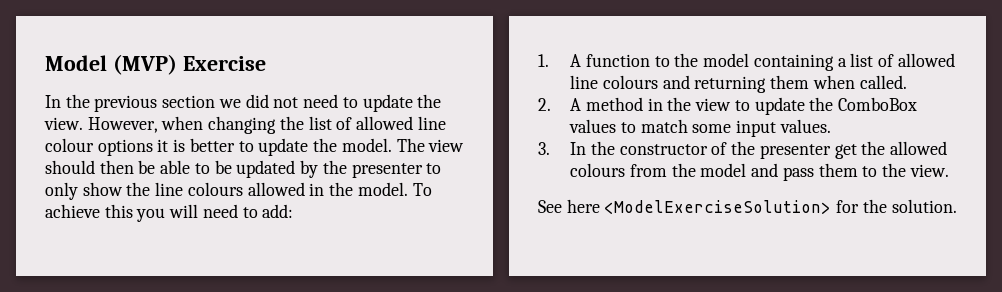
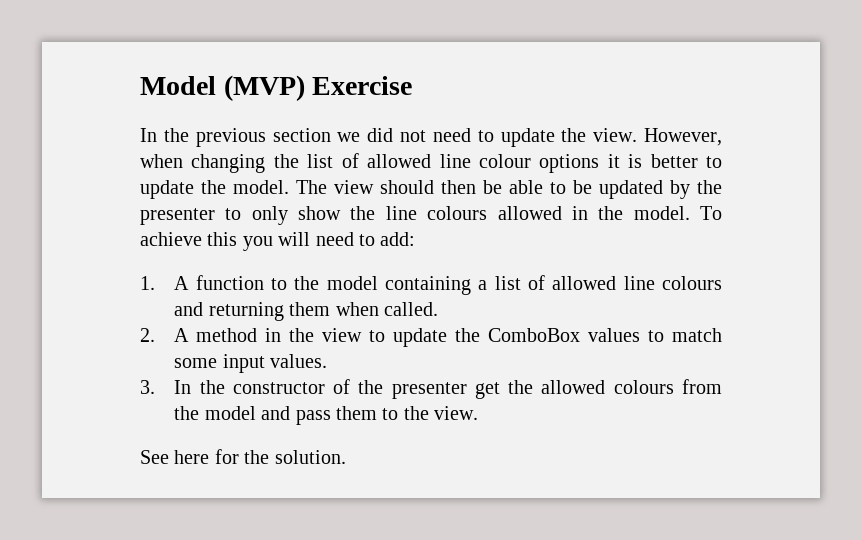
- See here <ModelExerciseSolution> for the solution.
+ See here for the solution.

